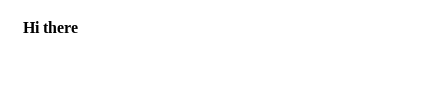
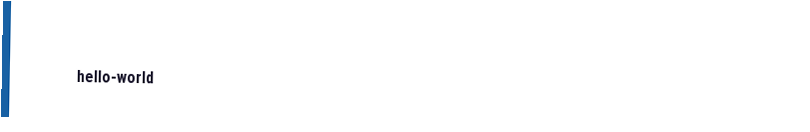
- Hi there
+ hello-world

